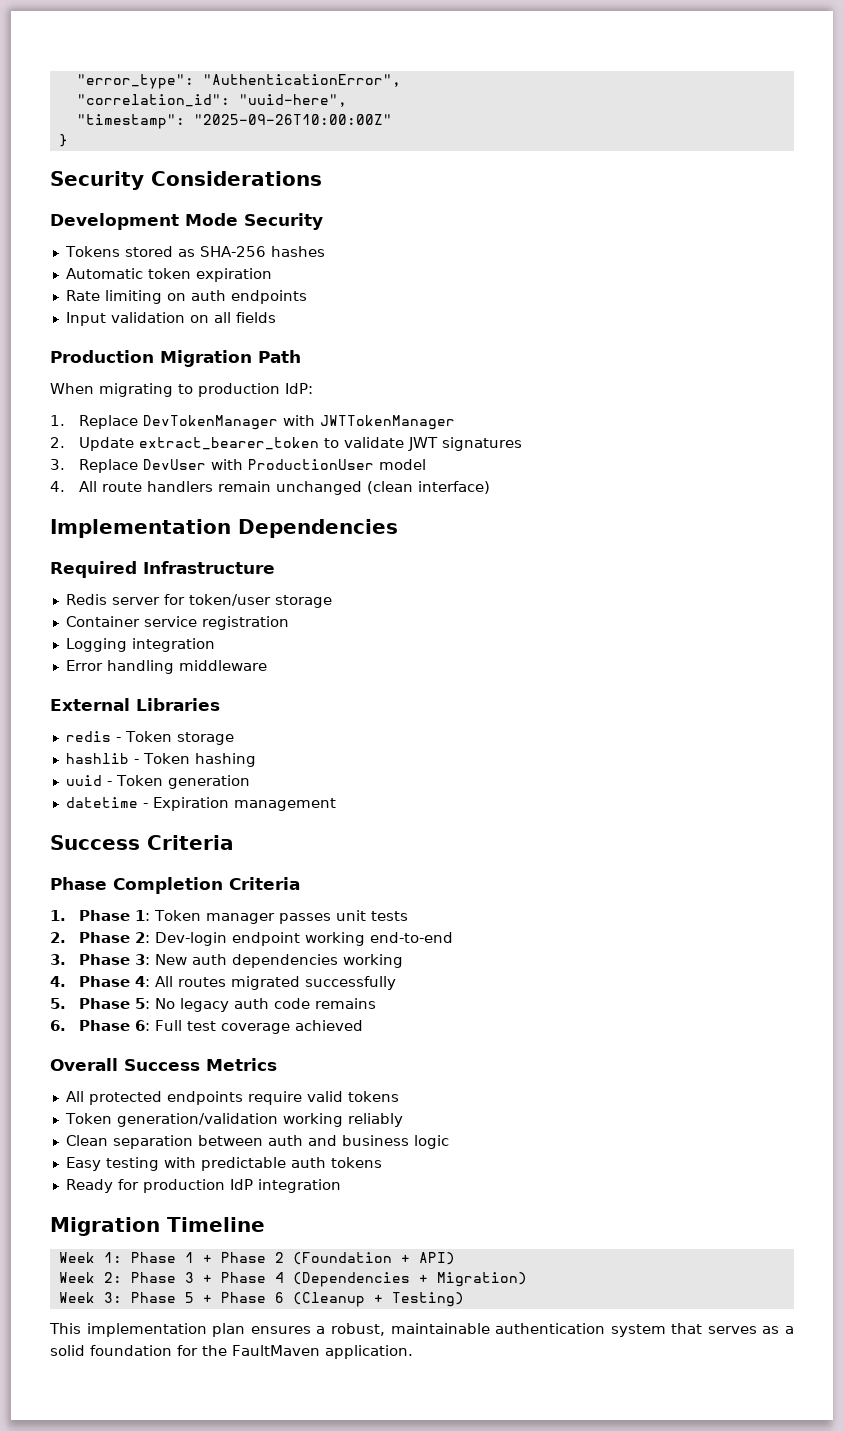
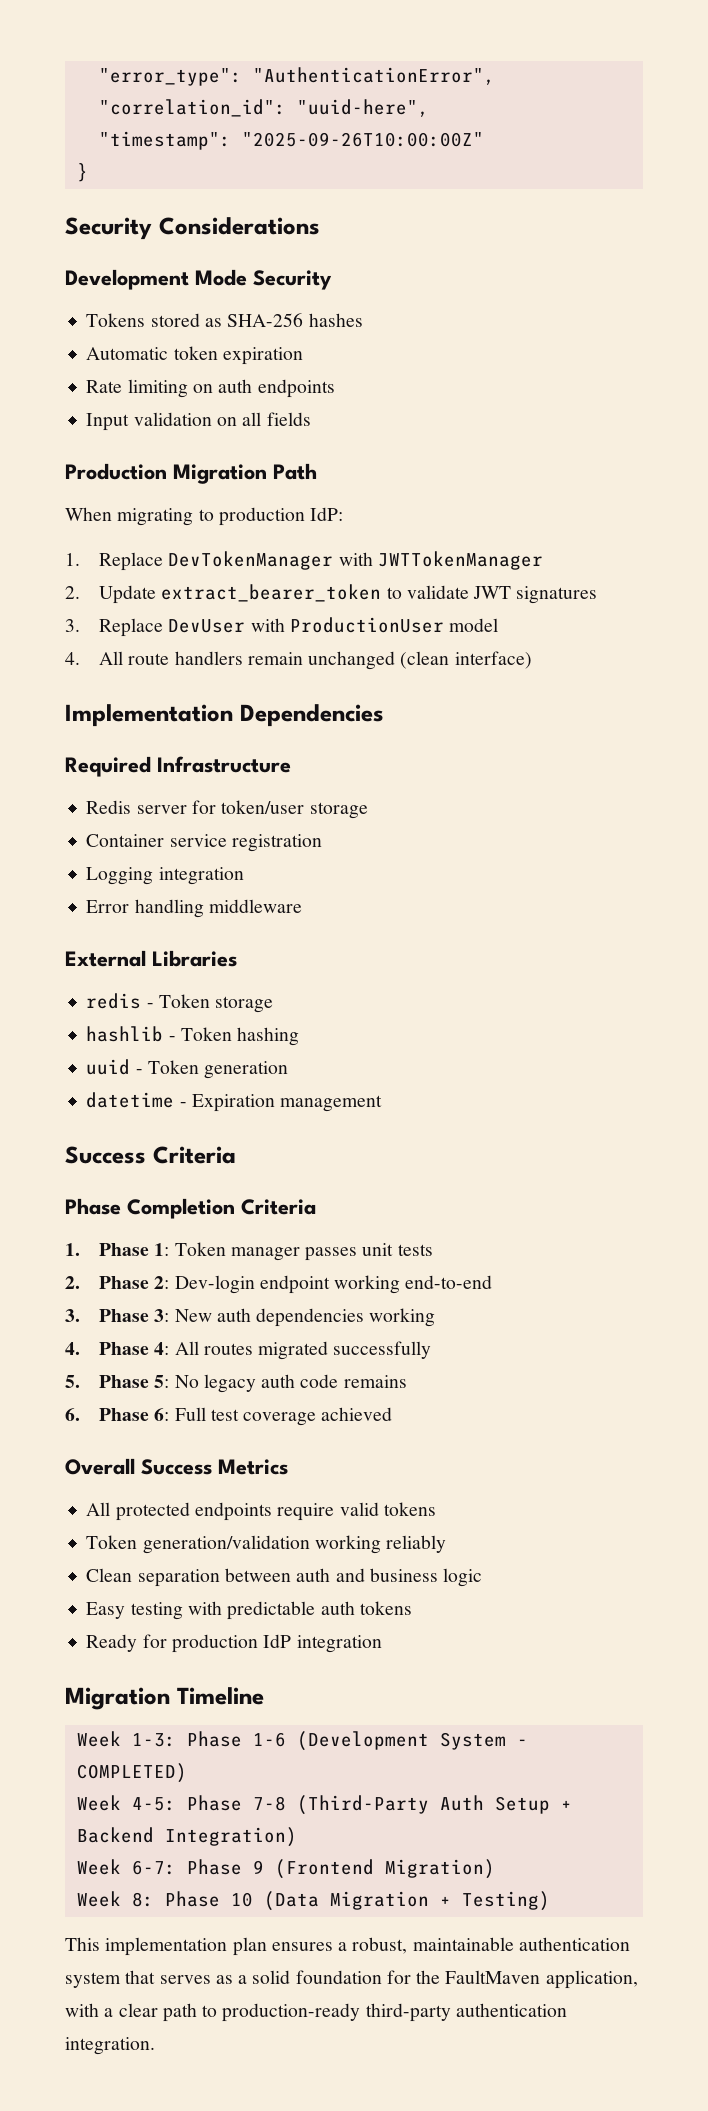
- Week 1: Phase 1 + Phase 2 (Foundation + API)
- Week 2: Phase 3 + Phase 4 (Dependencies + Migration)
- Week 3: Phase 5 + Phase 6 (Cleanup + Testing)
+ Week 1-3: Phase 1-6 (Development System - COMPLETED)
+ Week 4-5: Phase 7-8 (Third-Party Auth Setup + Backend Integration)
+ Week 6-7: Phase 9 (Frontend Migration)
+ Week 8: Phase 10 (Data Migration + Testing)
- This implementation plan ensures a robust, maintainable authentication system that serves as a solid foundation for the FaultMaven application.
+ This implementation plan ensures a robust, maintainable authentication system that serves as a solid foundation for the FaultMaven application, with a clear path to production-ready third-party authentication integration.

